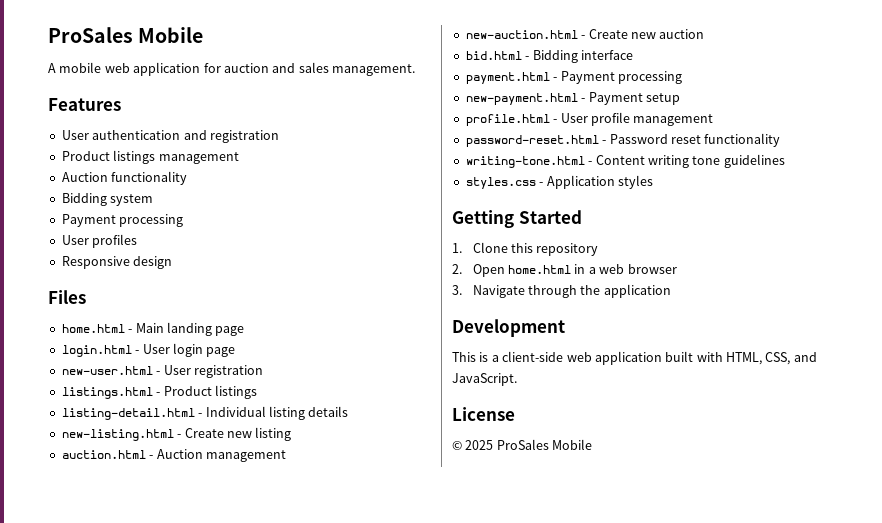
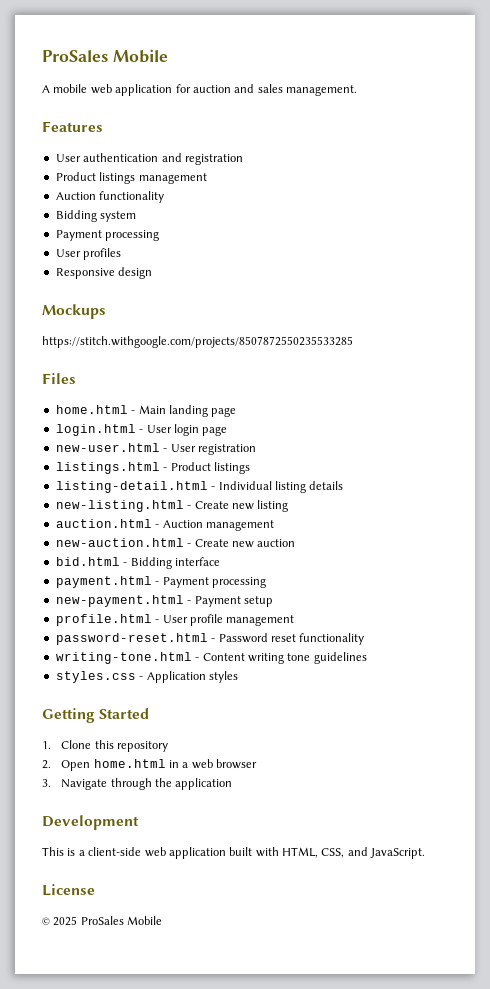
+ Mockups
+ https://stitch.withgoogle.com/projects/8507872550235533285

